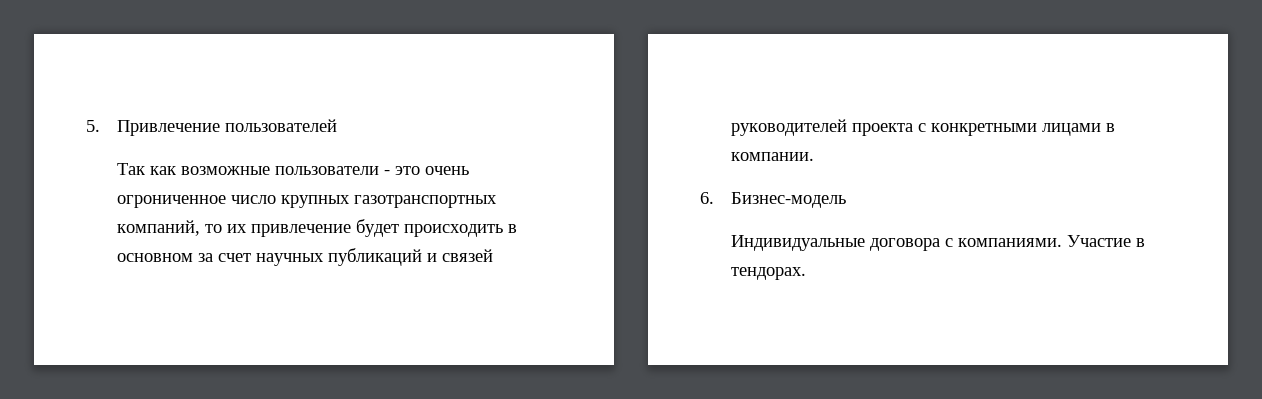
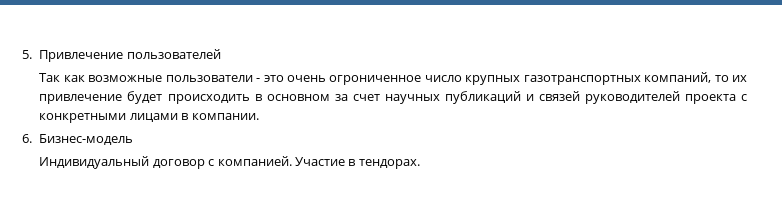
- Индивидуальные договора с компаниями.
+ Индивидуальный договор с компанией.

